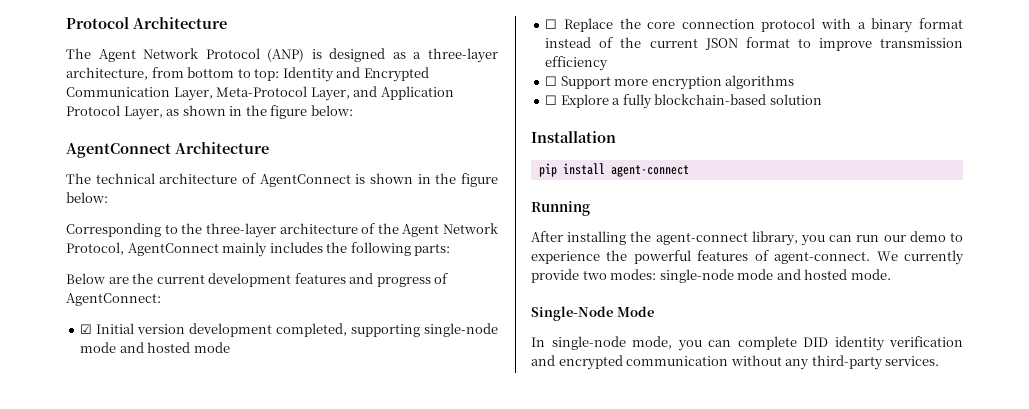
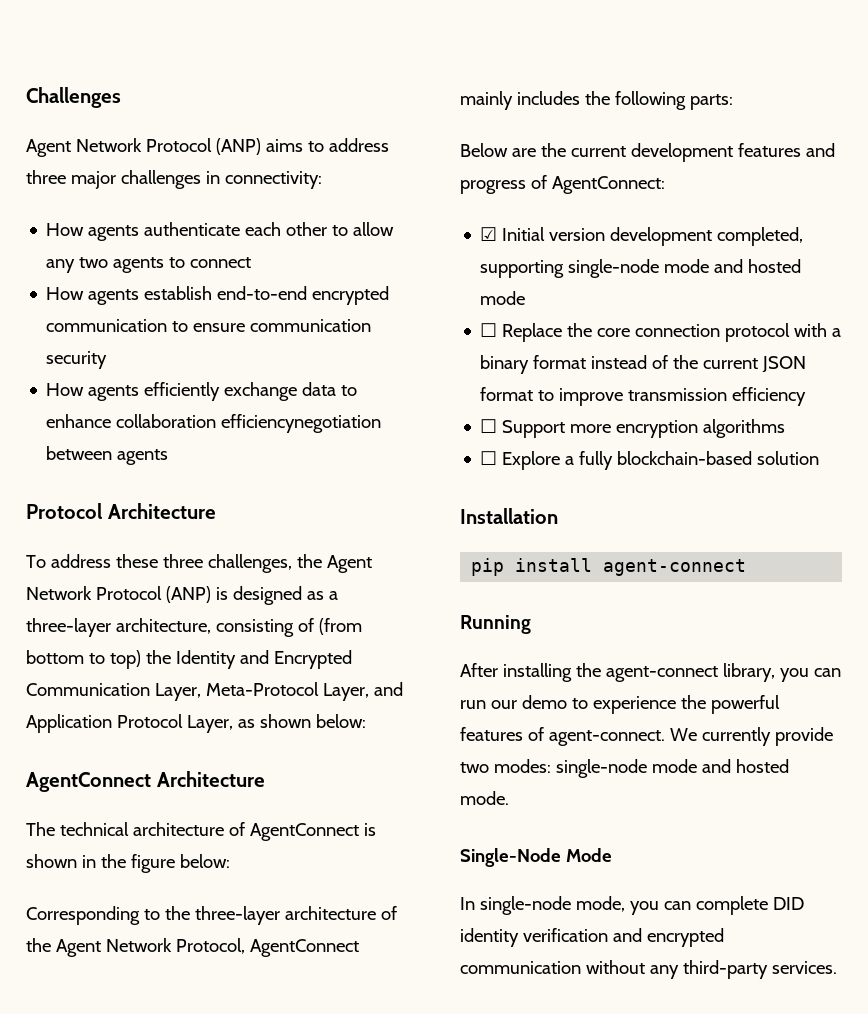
+ Challenges
+ Agent Network Protocol (ANP) aims to address three major challenges in connectivity:
+ How agents authenticate each other to allow any two agents to connect
+ How agents establish end-to-end encrypted communication to ensure communication security
+ How agents efficiently exchange data to enhance collaboration efficiencynegotiation between agents
  Protocol Architecture
- The Agent Network Protocol (ANP) is designed as a three-layer architecture, from bottom to top: Identity and Encrypted Communication Layer, Meta-Protocol Layer, and Application Protocol Layer, as shown in the figure below:
+ To address these three challenges, the Agent Network Protocol (ANP) is designed as a three-layer architecture, consisting of (from bottom to top) the Identity and Encrypted Communication Layer, Meta-Protocol Layer, and Application Protocol Layer, as shown below:

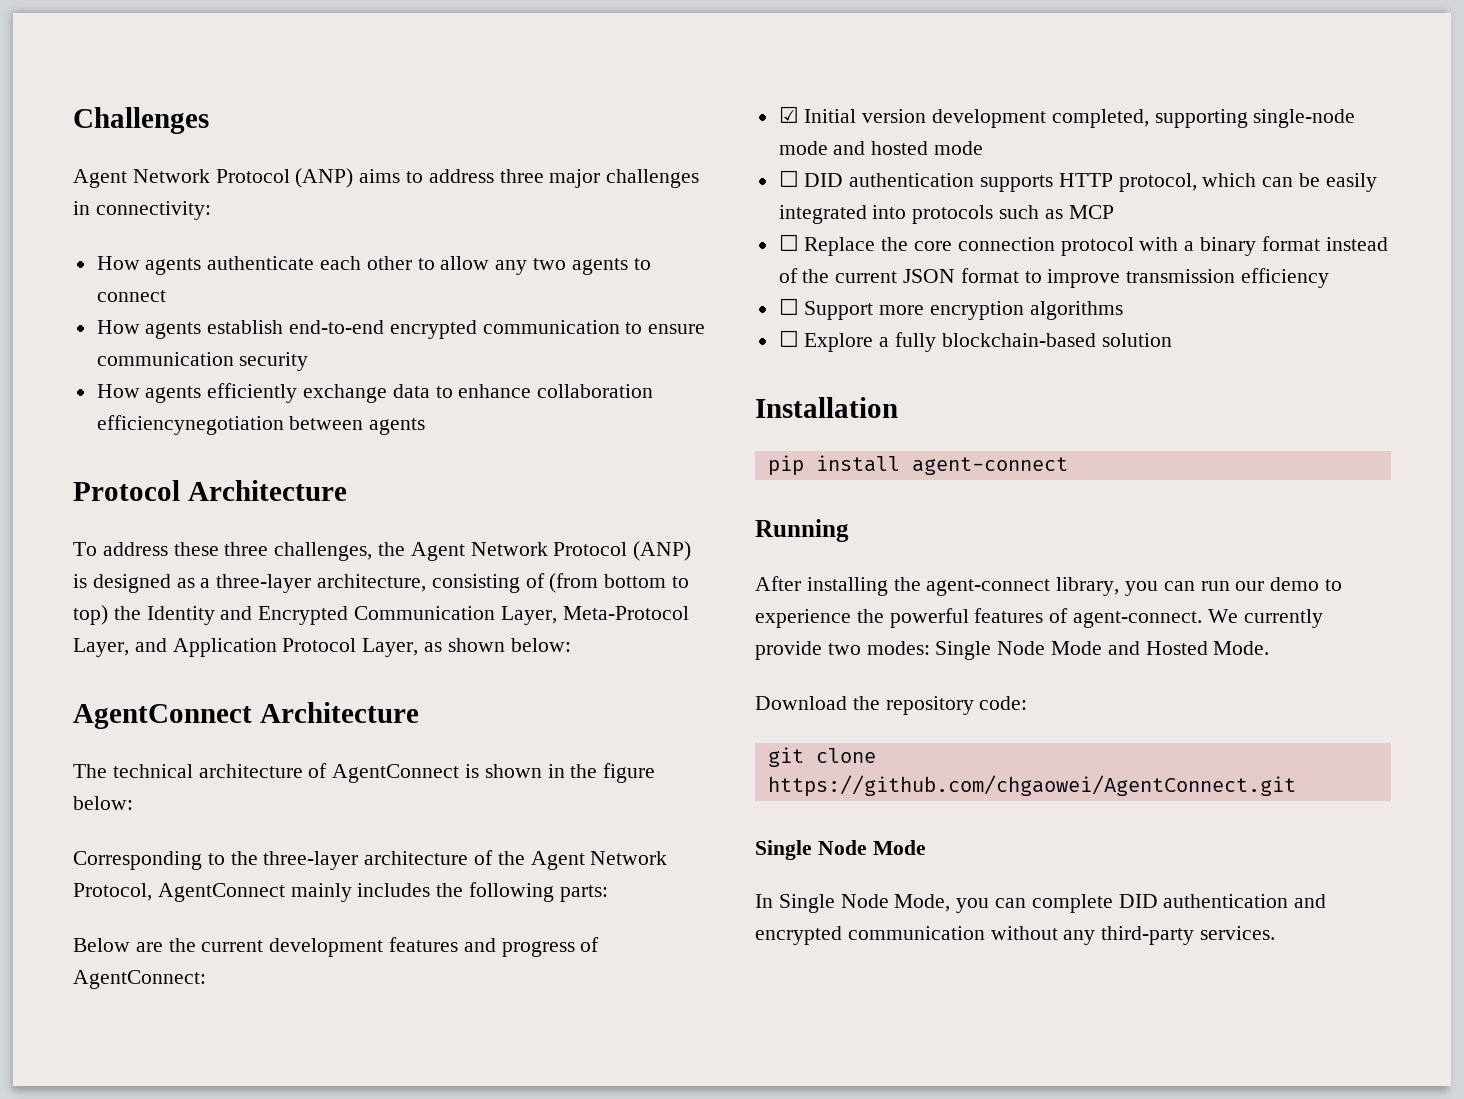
+ ☐ DID authentication supports HTTP protocol, which can be easily integrated into protocols such as MCP
- We currently provide two modes: single-node mode and hosted mode.
- Single-Node Mode
+ We currently provide two modes: Single Node Mode and Hosted Mode.
+ Download the repository code:
+ git clone https://github.com/chgaowei/AgentConnect.git
+ Single Node Mode
- In single-node mode, you can complete DID identity verification and encrypted communication without any third-party services.
+ In Single Node Mode, you can complete DID authentication and encrypted communication without any third-party services.

